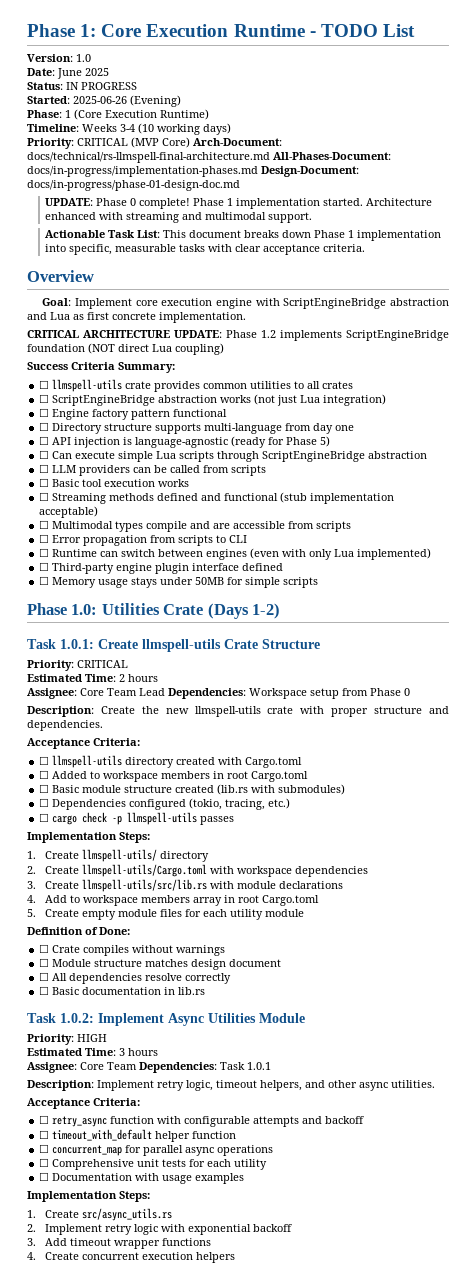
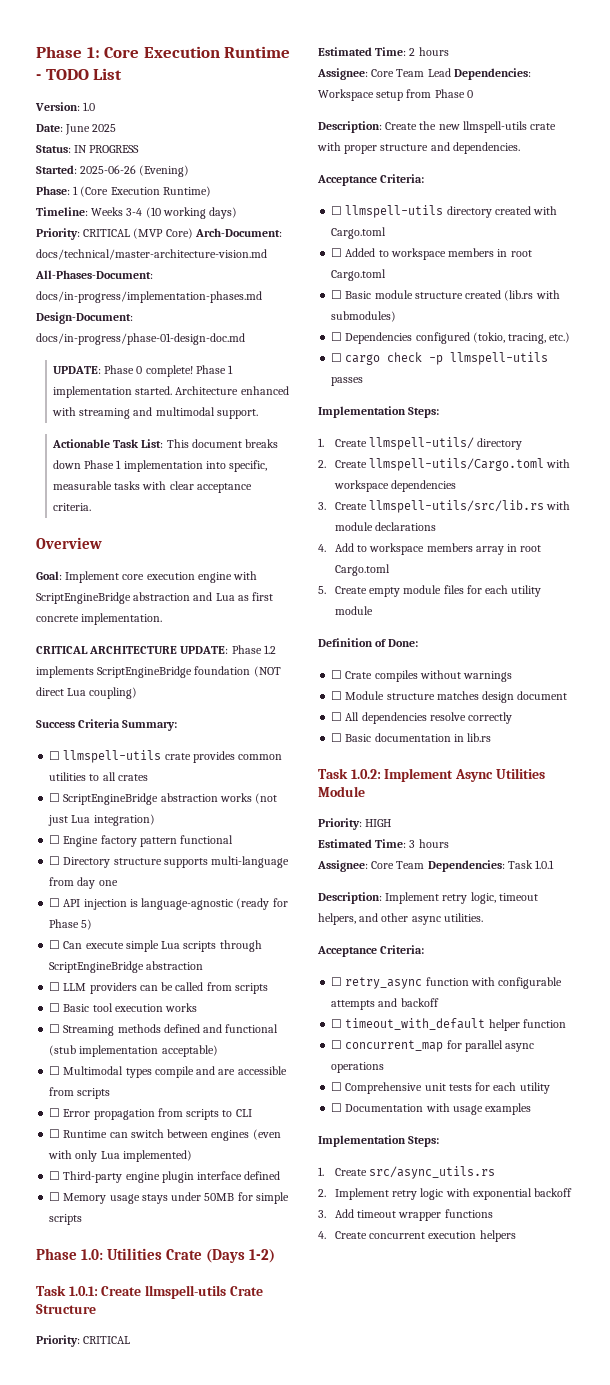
- Priority: CRITICAL (MVP Core) Arch-Document: docs/technical/rs-llmspell-final-architecture.md All-Phases-Document: docs/in-progress/implementation-phases.md Design-Document: docs/in-progress/phase-01-design-doc.md
+ Priority: CRITICAL (MVP Core) Arch-Document: docs/technical/master-architecture-vision.md All-Phases-Document: docs/in-progress/implementation-phases.md Design-Document: docs/in-progress/phase-01-design-doc.md

